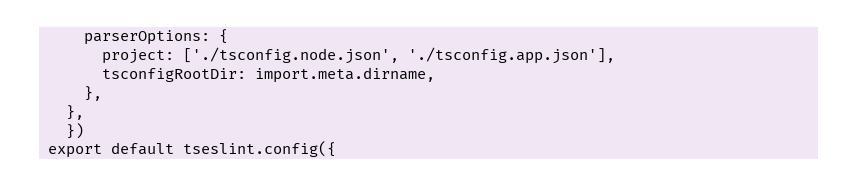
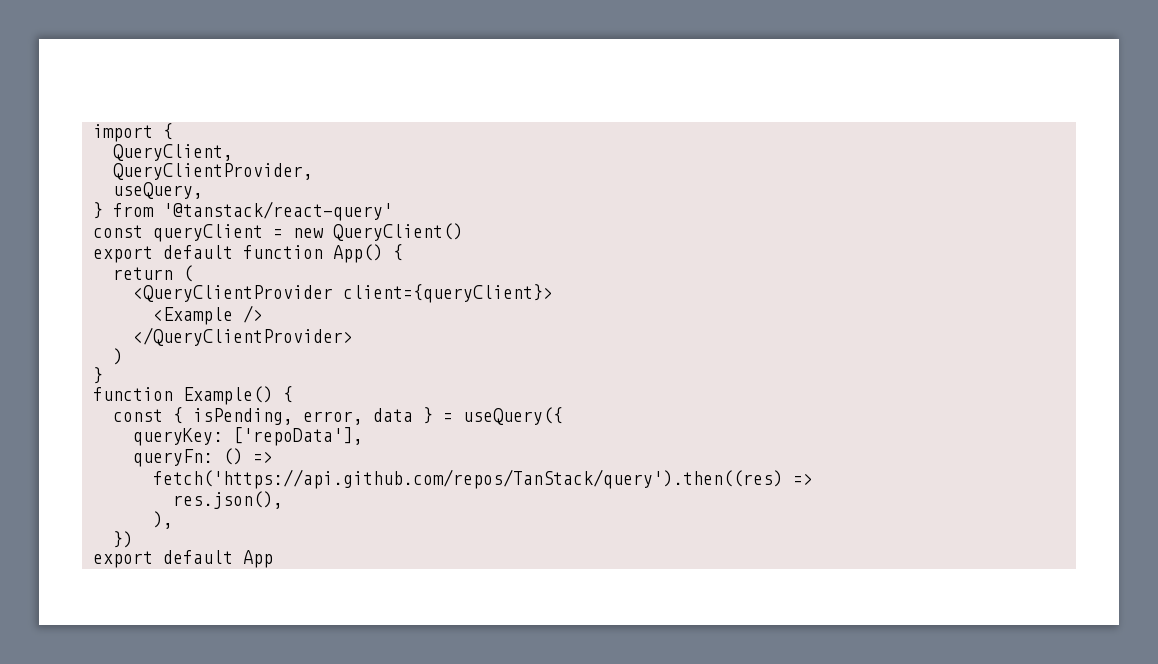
- parserOptions: {
- project: ['./tsconfig.node.json', './tsconfig.app.json'],
- tsconfigRootDir: import.meta.dirname,
- },
- },
+ import {
+ QueryClient,
+ QueryClientProvider,
+ useQuery,
+ } from '@tanstack/react-query'
+ const queryClient = new QueryClient()
+ export default function App() {
+ return (
+ <QueryClientProvider client={queryClient}>
+ <Example />
+ </QueryClientProvider>
+ )
+ }
+ function Example() {
+ const { isPending, error, data } = useQuery({
+ queryKey: ['repoData'],
+ queryFn: () =>
+ fetch('https://api.github.com/repos/TanStack/query').then((res) =>
+ res.json(),
+ ),
- export default tseslint.config({
+ export default App

